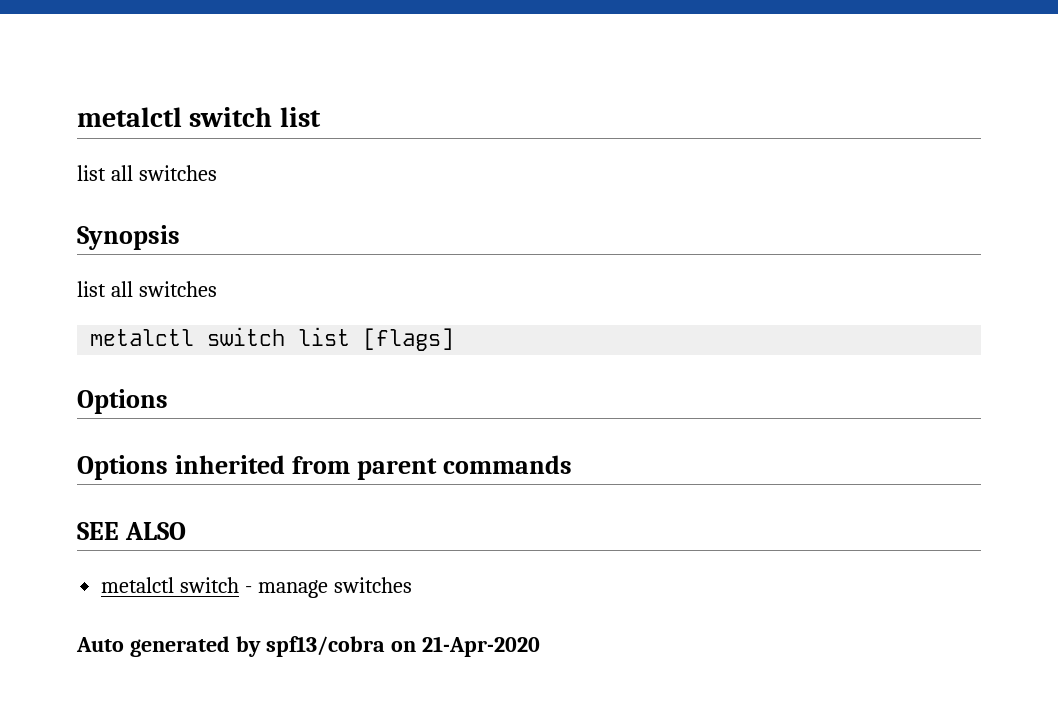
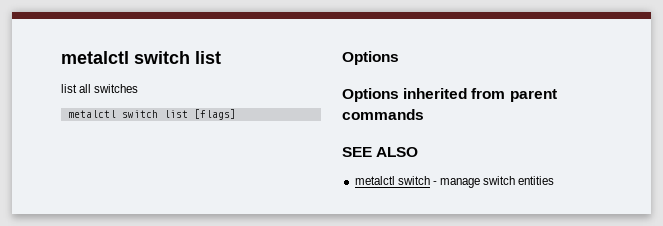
- Synopsis
- list all switches
- metalctl switch - manage switches
- Auto generated by spf13/cobra on 21-Apr-2020
+ metalctl switch - manage switch entities

